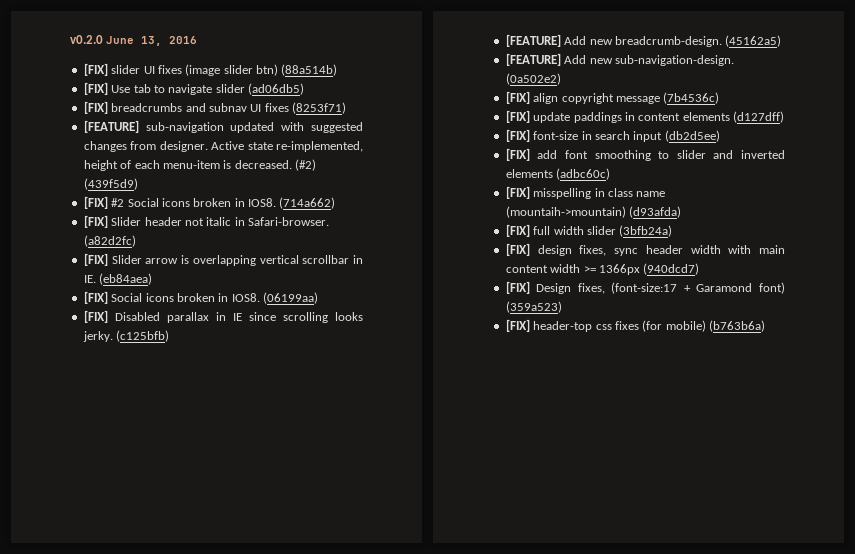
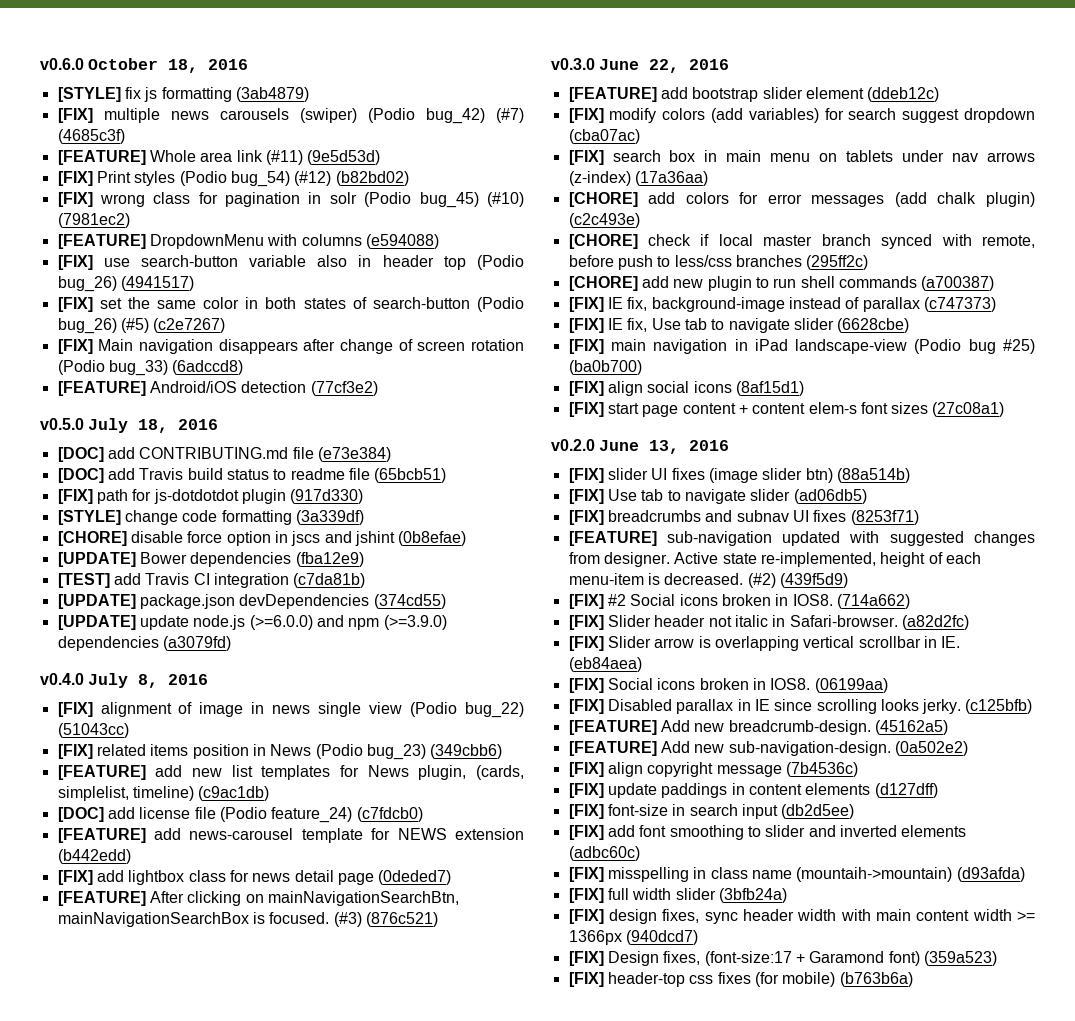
+ v0.6.0 October 18, 2016
+ [STYLE] fix js formatting (3ab4879)
+ [FIX] multiple news carousels (swiper) (Podio bug_42) (#7) (4685c3f)
+ [FEATURE] Whole area link (#11) (9e5d53d)
+ [FIX] Print styles (Podio bug_54) (#12) (b82bd02)
+ [FIX] wrong class for pagination in solr (Podio bug_45) (#10) (7981ec2)
+ [FEATURE] DropdownMenu with columns (e594088)
+ [FIX] use search-button variable also in header top (Podio bug_26) (4941517)
+ [FIX] set the same color in both states of search-button (Podio bug_26) (#5) (c2e7267)
+ [FIX] Main navigation disappears after change of screen rotation (Podio bug_33) (6adccd8)
+ [FEATURE] Android/iOS detection (77cf3e2)
+ v0.5.0 July 18, 2016
+ [DOC] add CONTRIBUTING.md file (e73e384)
+ [DOC] add Travis build status to readme file (65bcb51)
+ [FIX] path for js-dotdotdot plugin (917d330)
+ [STYLE] change code formatting (3a339df)
+ [CHORE] disable force option in jscs and jshint (0b8efae)
+ [UPDATE] Bower dependencies (fba12e9)
+ [TEST] add Travis CI integration (c7da81b)
+ [UPDATE] package.json devDependencies (374cd55)
+ [UPDATE] update node.js (>=6.0.0) and npm (>=3.9.0) dependencies (a3079fd)
+ v0.4.0 July 8, 2016
+ [FIX] alignment of image in news single view (Podio bug_22) (51043cc)
+ [FIX] related items position in News (Podio bug_23) (349cbb6)
+ [FEATURE] add new list templates for News plugin, (cards, simplelist, timeline) (c9ac1db)
+ [DOC] add license file (Podio feature_24) (c7fdcb0)
+ [FEATURE] add news-carousel template for NEWS extension (b442edd)
+ [FIX] add lightbox class for news detail page (0deded7)
+ [FEATURE] After clicking on mainNavigationSearchBtn, mainNavigationSearchBox is focused. (#3) (876c521)
+ v0.3.0 June 22, 2016
+ [FEATURE] add bootstrap slider element (ddeb12c)
+ [FIX] modify colors (add variables) for search suggest dropdown (cba07ac)
+ [FIX] search box in main menu on tablets under nav arrows (z-index) (17a36aa)
+ [CHORE] add colors for error messages (add chalk plugin) (c2c493e)
+ [CHORE] check if local master branch synced with remote, before push to less/css branches (295ff2c)
+ [CHORE] add new plugin to run shell commands (a700387)
+ [FIX] IE fix, background-image instead of parallax (c747373)
+ [FIX] IE fix, Use tab to navigate slider (6628cbe)
+ [FIX] main navigation in iPad landscape-view (Podio bug #25) (ba0b700)
+ [FIX] align social icons (8af15d1)
+ [FIX] start page content + content elem-s font sizes (27c08a1)

